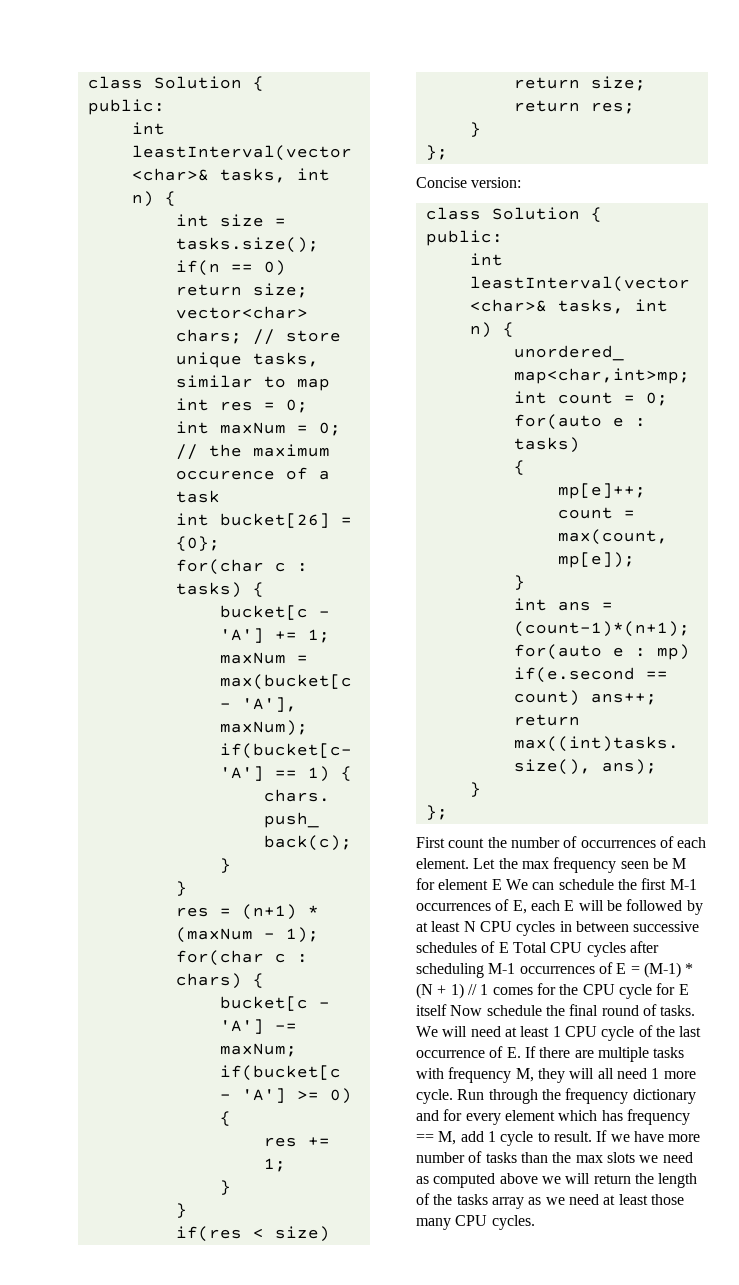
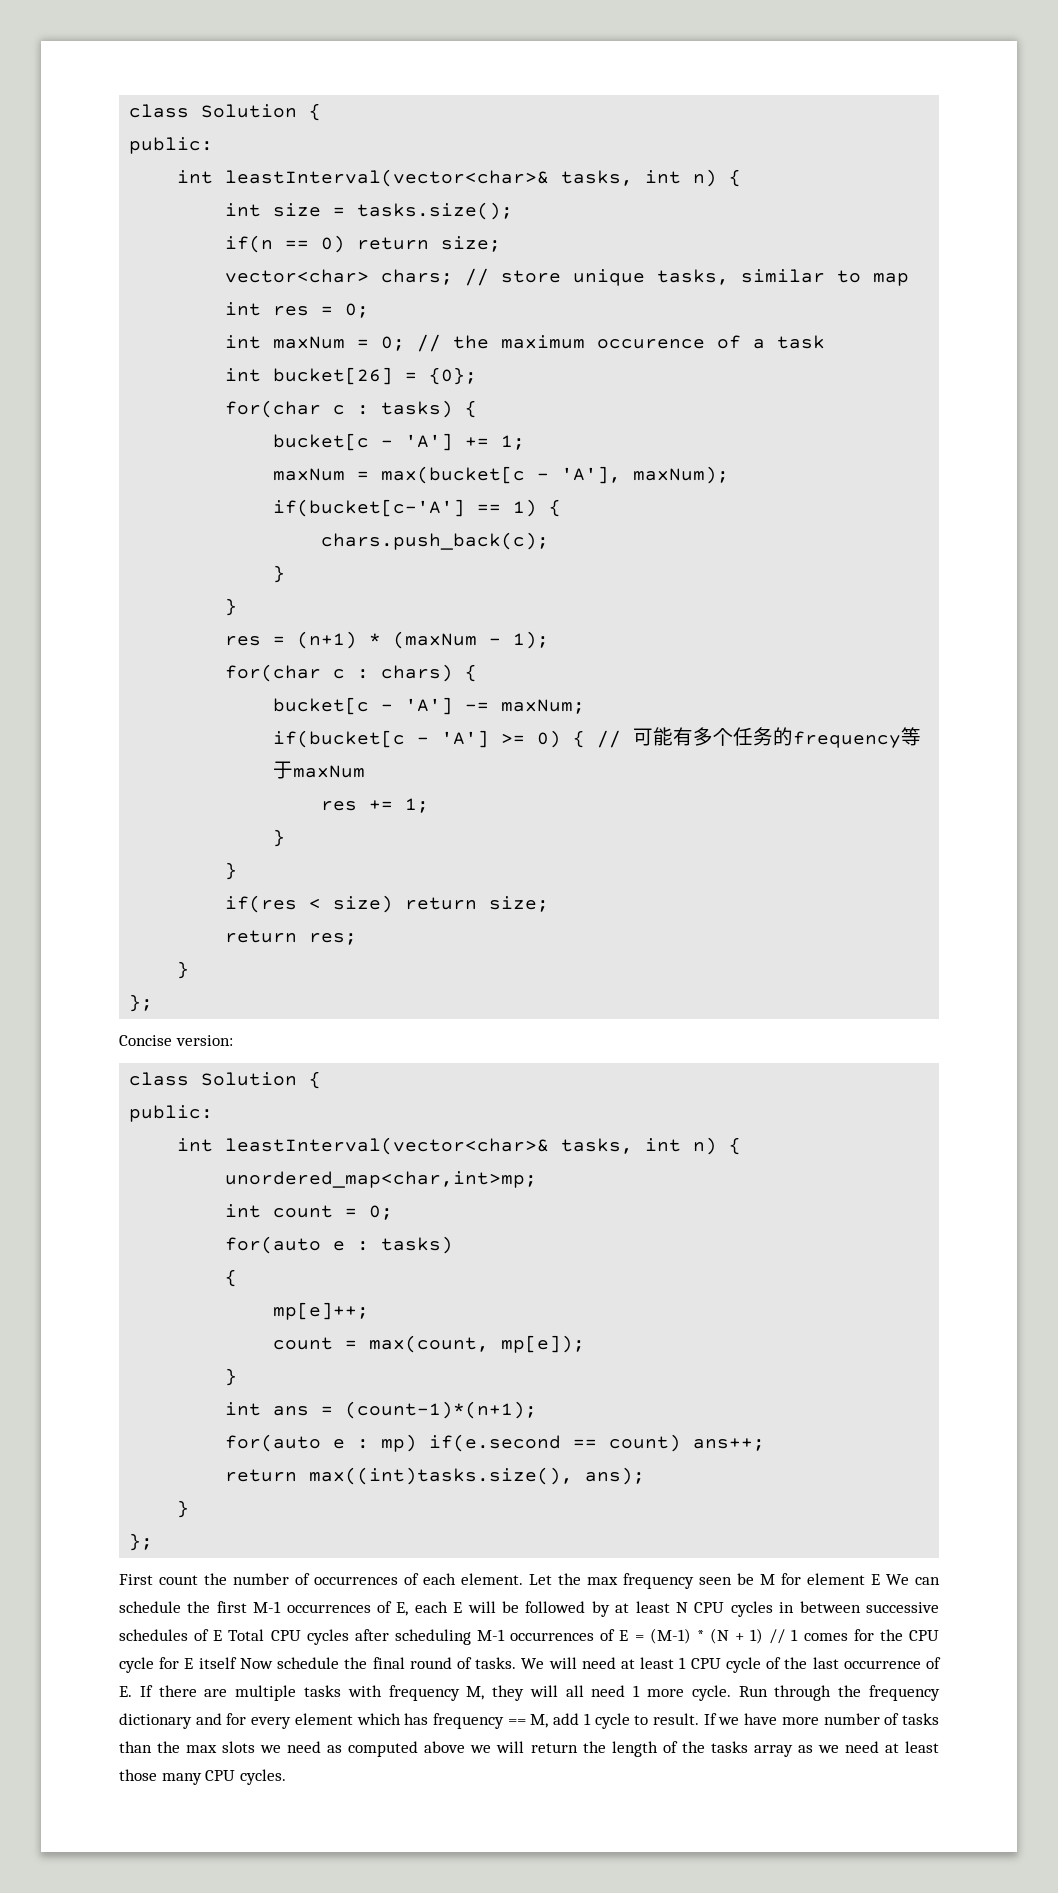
- if(bucket[c - 'A'] >= 0) {
+ if(bucket[c - 'A'] >= 0) { // 可能有多个任务的frequency等于maxNum

